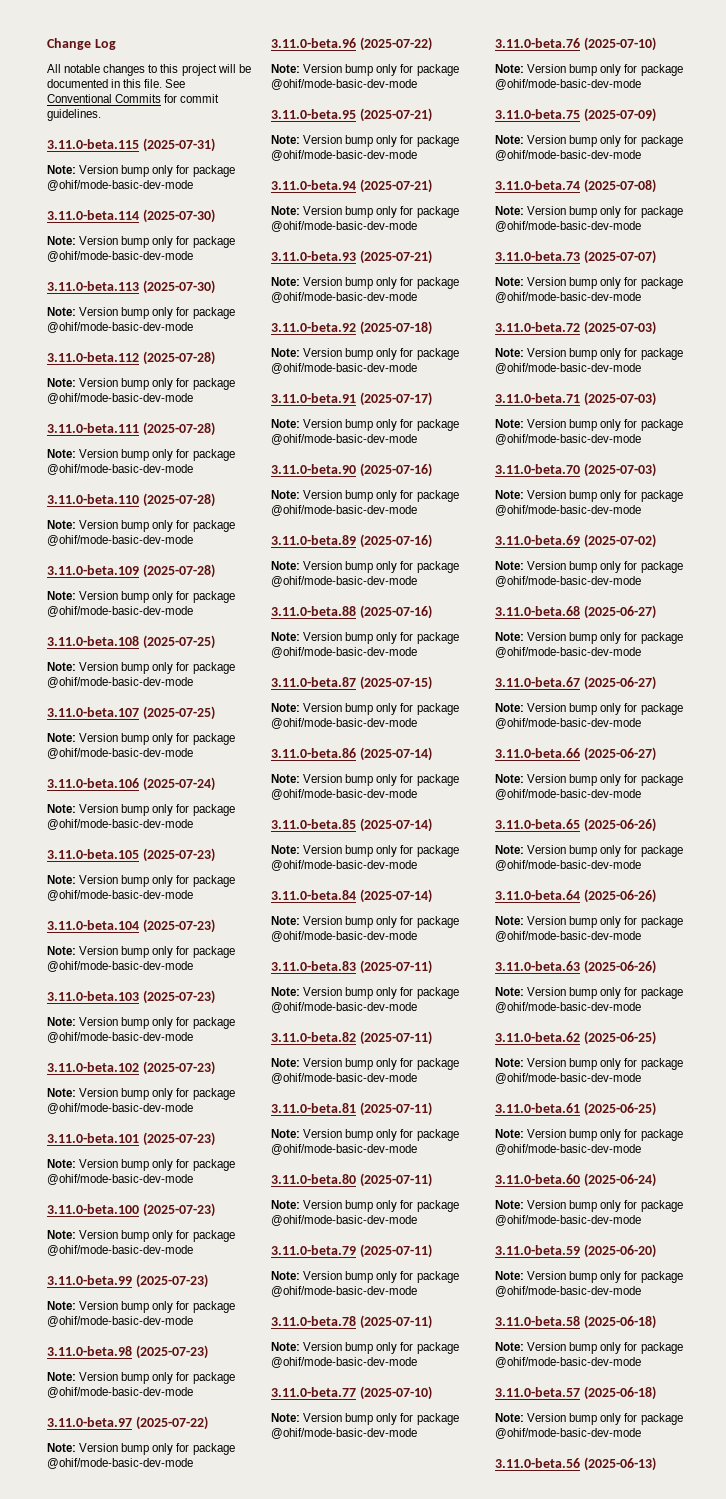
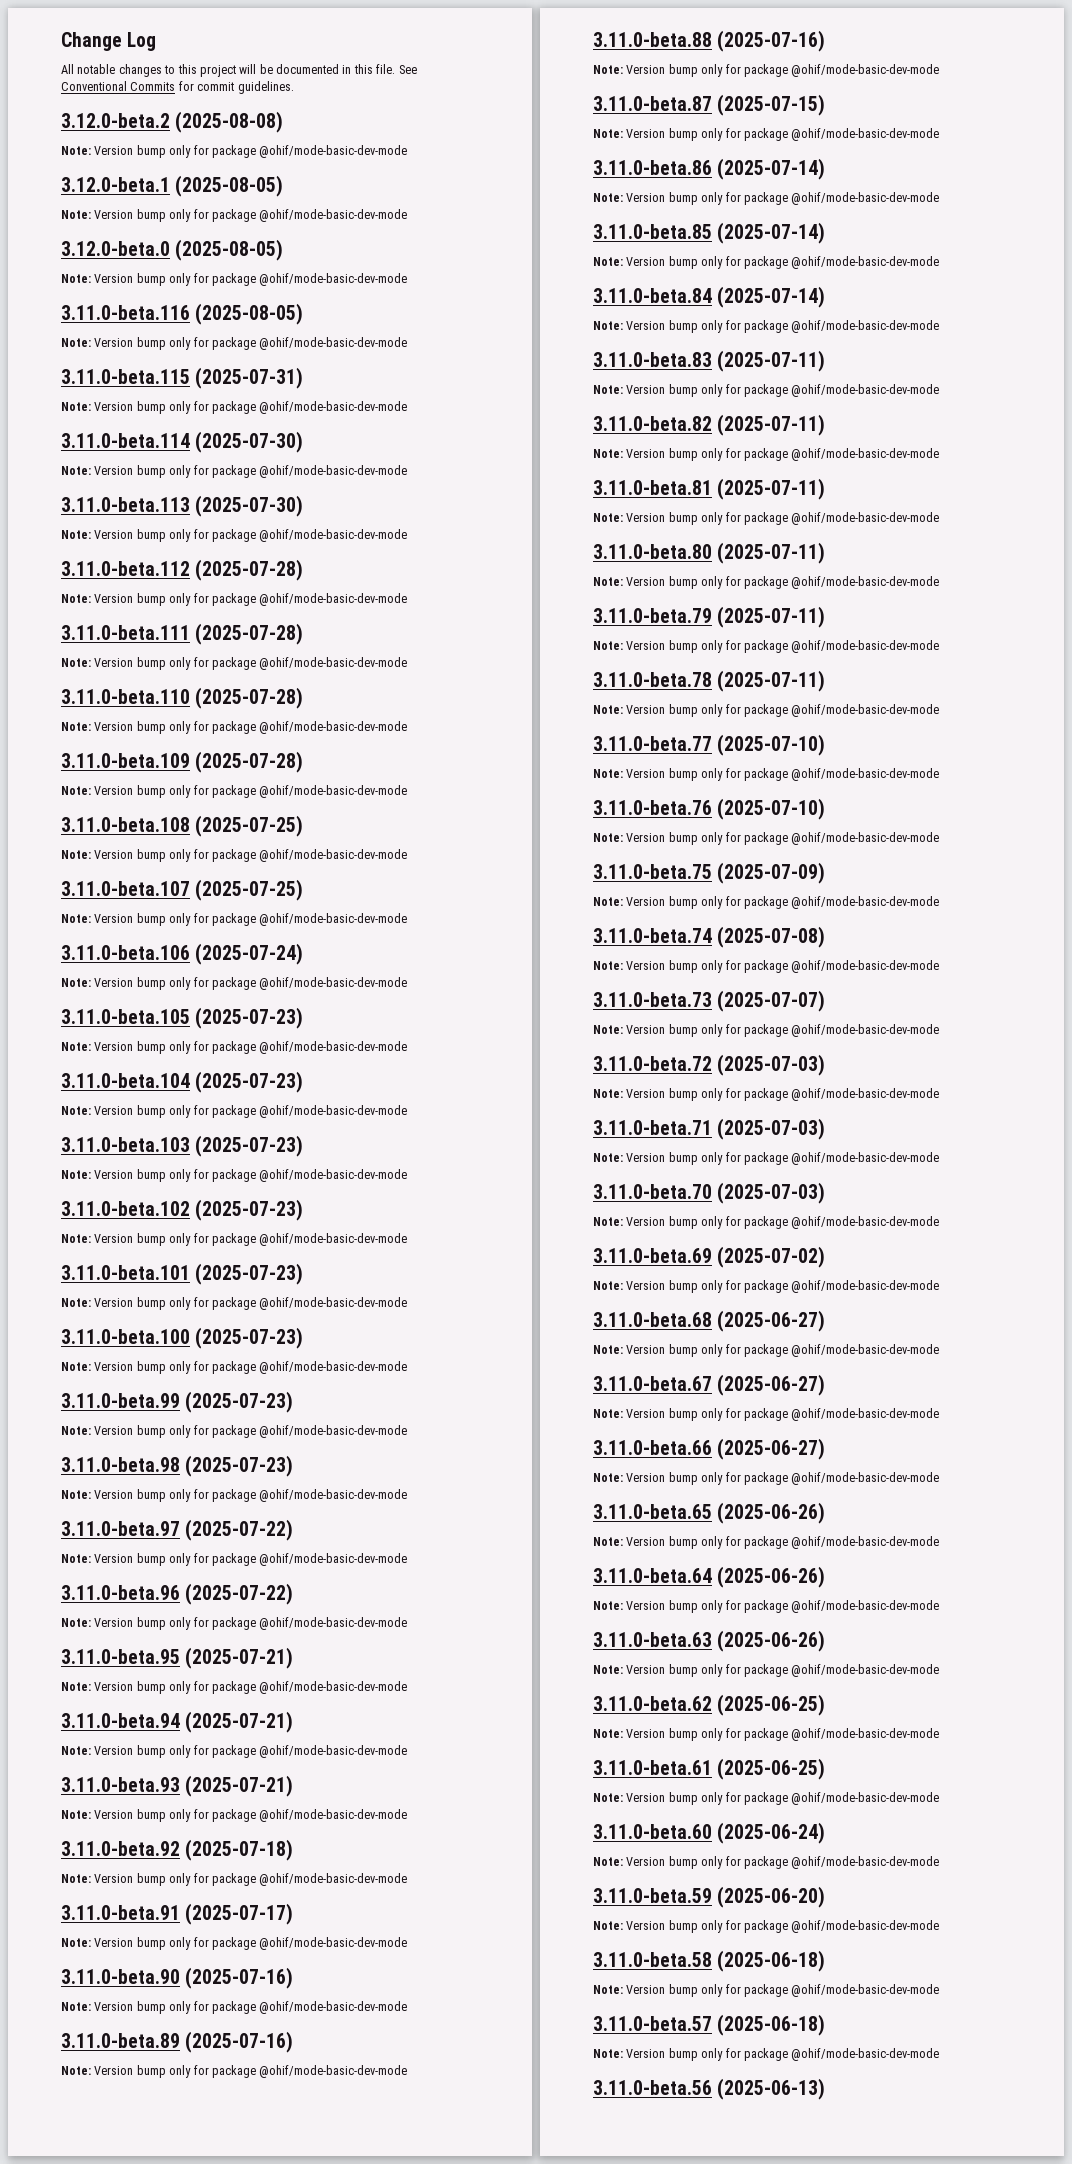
+ 3.12.0-beta.2 (2025-08-08)
+ Note: Version bump only for package @ohif/mode-basic-dev-mode
+ 3.12.0-beta.1 (2025-08-05)
+ Note: Version bump only for package @ohif/mode-basic-dev-mode
+ 3.12.0-beta.0 (2025-08-05)
+ Note: Version bump only for package @ohif/mode-basic-dev-mode
+ 3.11.0-beta.116 (2025-08-05)
+ Note: Version bump only for package @ohif/mode-basic-dev-mode

